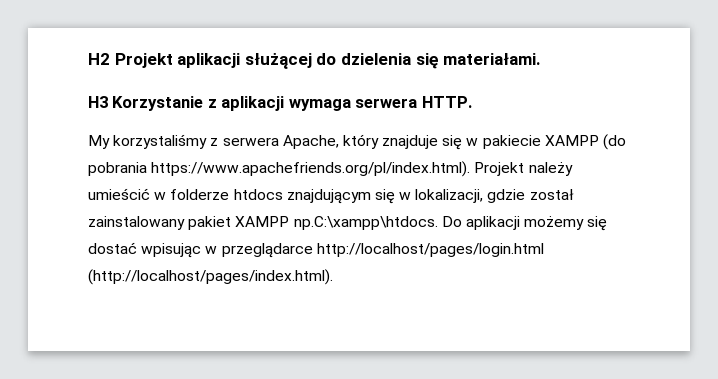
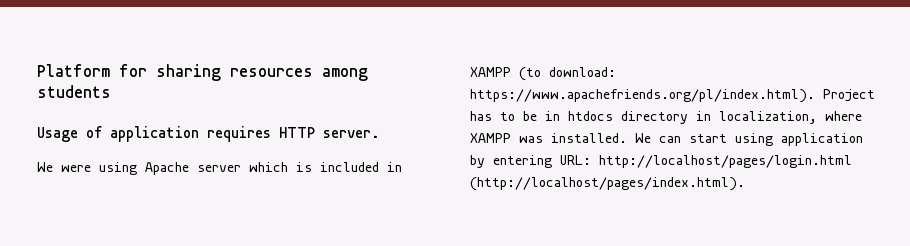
- H2 Projekt aplikacji służącej do dzielenia się materiałami.
- H3 Korzystanie z aplikacji wymaga serwera HTTP.
- My korzystaliśmy z serwera Apache, który znajduje się w pakiecie XAMPP (do pobrania https://www.apachefriends.org/pl/index.html). Projekt należy umieścić w folderze htdocs znajdującym się w lokalizacji, gdzie został zainstalowany pakiet XAMPP np.C:\xampp\htdocs. Do aplikacji możemy się dostać wpisując w przeglądarce http://localhost/pages/login.html (http://localhost/pages/index.html).
+ Platform for sharing resources among students
+ Usage of application requires HTTP server.
+ We were using Apache server which is included in XAMPP (to download: https://www.apachefriends.org/pl/index.html). Project has to be in htdocs directory in localization, where XAMPP was installed. We can start using application by entering URL: http://localhost/pages/login.html (http://localhost/pages/index.html).

